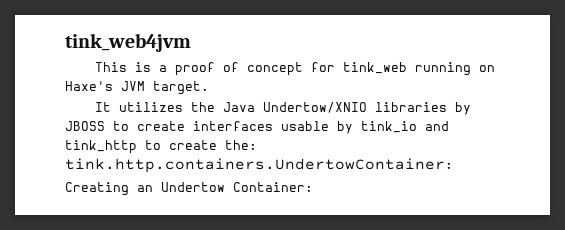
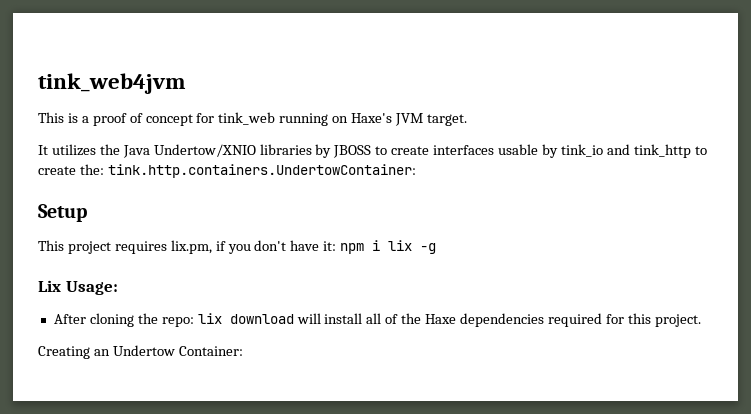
+ Setup
+ This project requires lix.pm, if you don't have it: npm i lix -g
+ Lix Usage:
+ After cloning the repo: lix download will install all of the Haxe dependencies required for this project.

